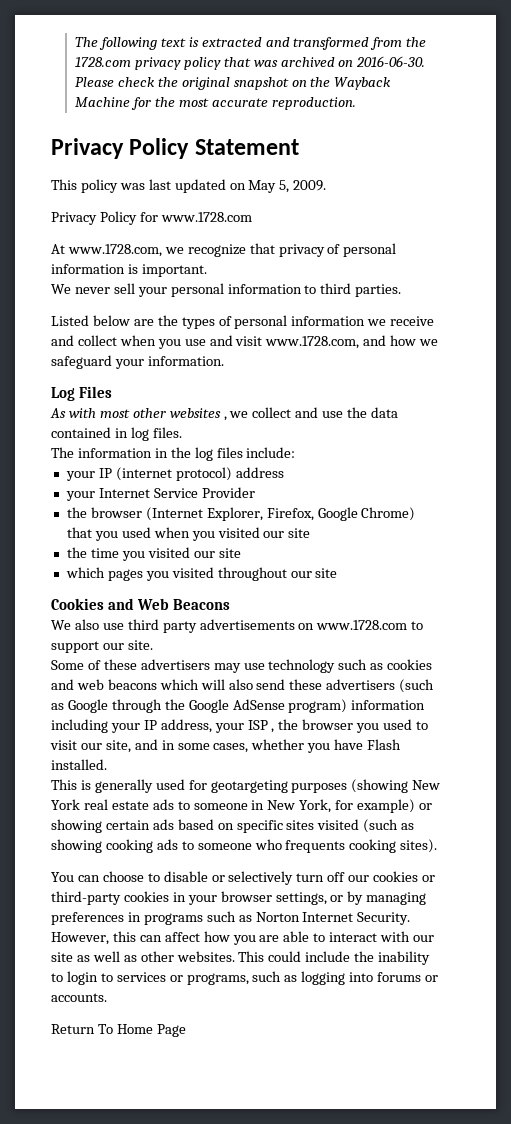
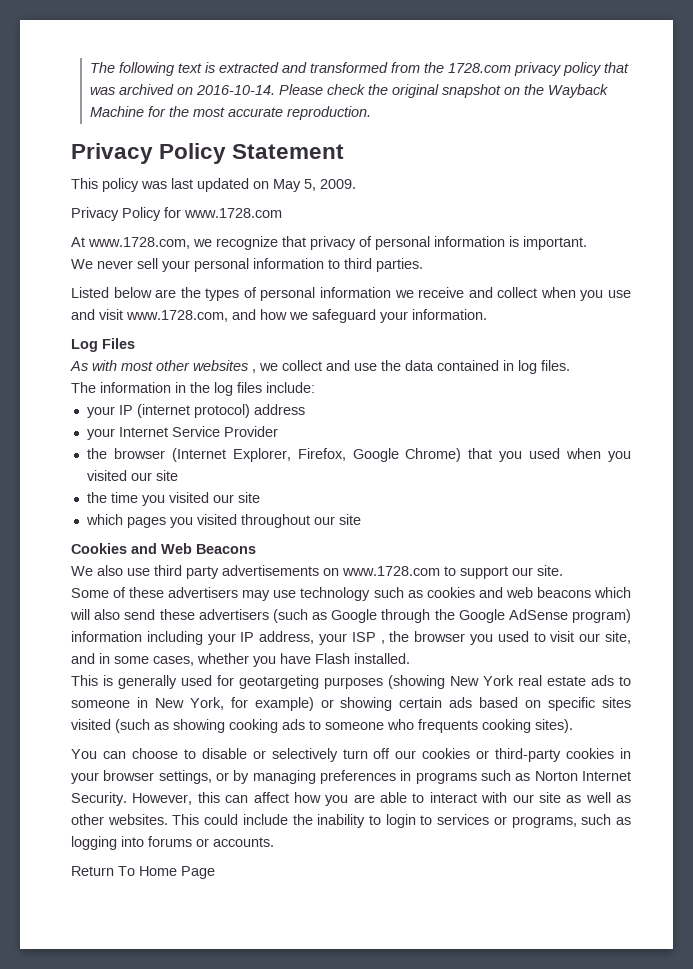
- The following text is extracted and transformed from the 1728.com privacy policy that was archived on 2016-06-30.
+ The following text is extracted and transformed from the 1728.com privacy policy that was archived on 2016-10-14.

